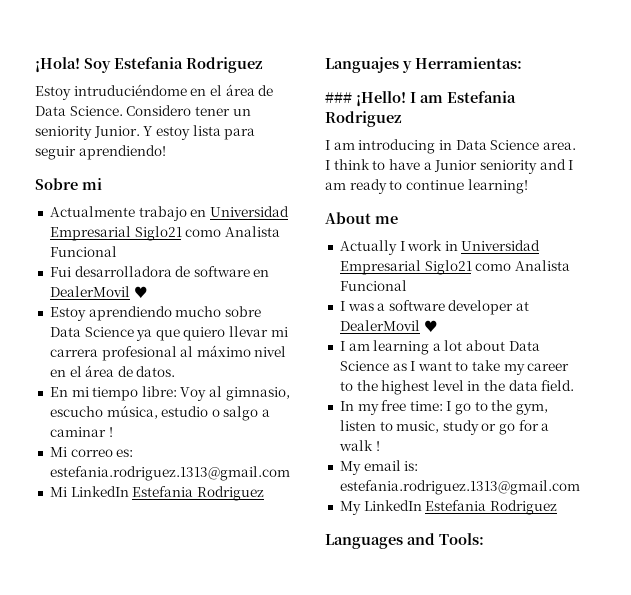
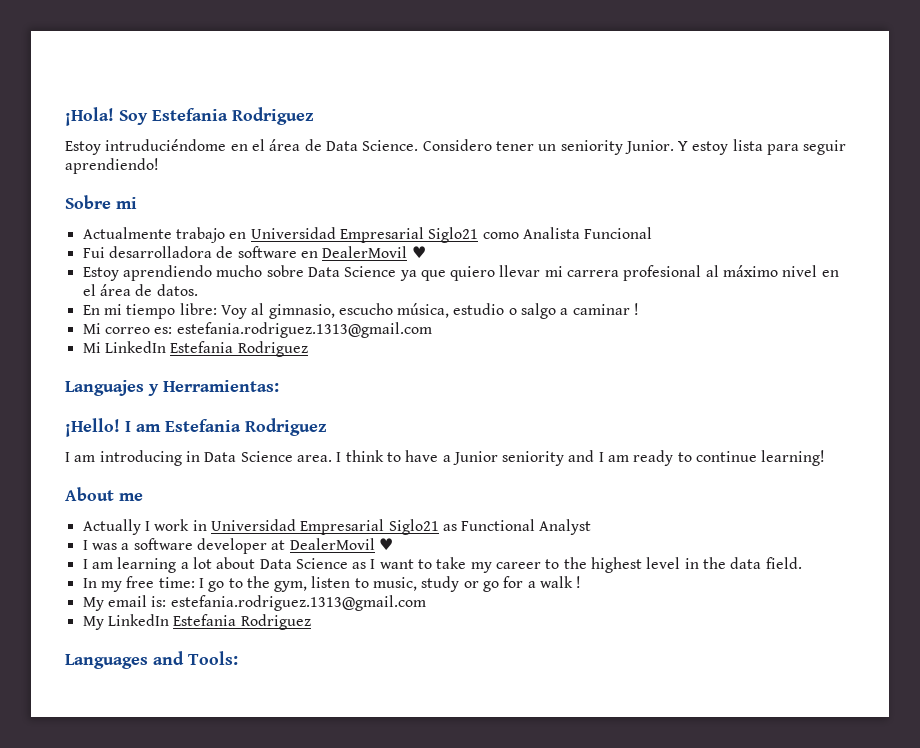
- ### ¡Hello!
+ ¡Hello!
- Actually I work in Universidad Empresarial Siglo21 como Analista Funcional
+ Actually I work in Universidad Empresarial Siglo21 as Functional Analyst

